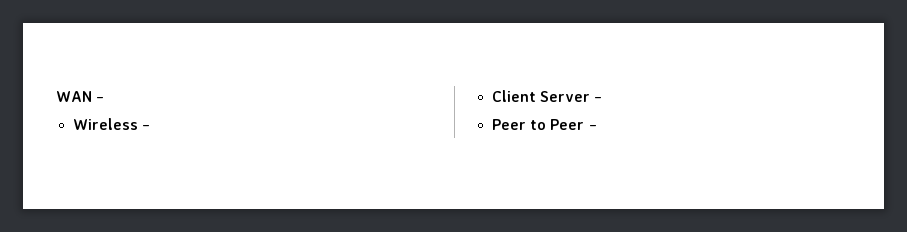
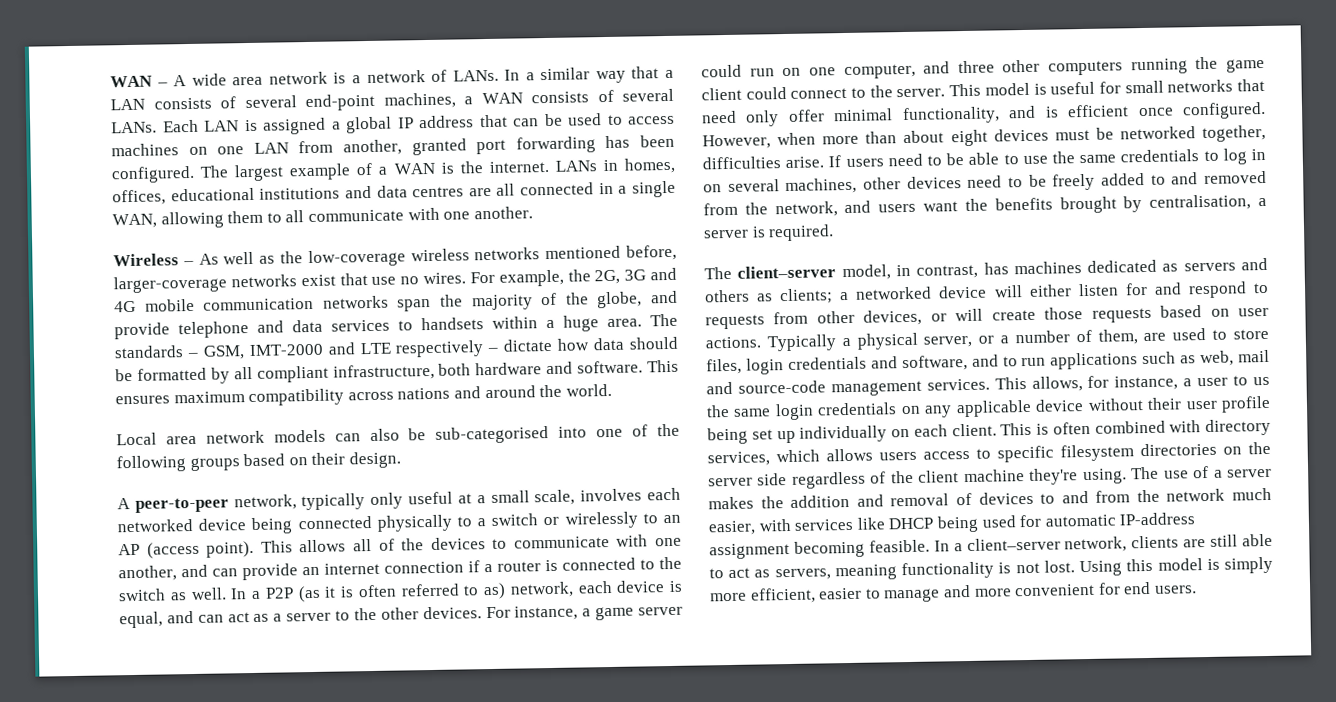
- WAN –
- Wireless –
- Client Server –
- Peer to Peer –
+ WAN – A wide area network is a network of LANs. In a similar way that a LAN consists of several end-point machines, a WAN consists of several LANs. Each LAN is assigned a global IP address that can be used to access machines on one LAN from another, granted port forwarding has been configured. The largest example of a WAN is the internet. LANs in homes, offices, educational institutions and data centres are all connected in a single WAN, allowing them to all communicate with one another.
+ Wireless – As well as the low-coverage wireless networks mentioned before, larger-coverage networks exist that use no wires. For example, the 2G, 3G and 4G mobile communication networks span the majority of the globe, and provide telephone and data services to handsets within a huge area. The standards – GSM, IMT-2000 and LTE respectively – dictate how data should be formatted by all compliant infrastructure, both hardware and software. This ensures maximum compatibility across nations and around the world.
+ Local area network models can also be sub-categorised into one of the following groups based on their design.
+ A peer-to-peer network, typically only useful at a small scale, involves each networked device being connected physically to a switch or wirelessly to an AP (access point). This allows all of the devices to communicate with one another, and can provide an internet connection if a router is connected to the switch as well. In a P2P (as it is often referred to as) network, each device is equal, and can act as a server to the other devices. For instance, a game server could run on one computer, and three other computers running the game client could connect to the server. This model is useful for small networks that need only offer minimal functionality, and is efficient once configured. However, when more than about eight devices must be networked together, difficulties arise. If users need to be able to use the same credentials to log in on several machines, other devices need to be freely added to and removed from the network, and users want the benefits brought by centralisation, a server is required.
+ The client–server model, in contrast, has machines dedicated as servers and others as clients; a networked device will either listen for and respond to requests from other devices, or will create those requests based on user actions. Typically a physical server, or a number of them, are used to store files, login credentials and software, and to run applications such as web, mail and source-code management services. This allows, for instance, a user to us the same login credentials on any applicable device without their user profile being set up individually on each client. This is often combined with directory services, which allows users access to specific filesystem directories on the server side regardless of the client machine they're using. The use of a server makes the addition and removal of devices to and from the network much easier, with services like DHCP being used for automatic IP-address assignment becoming feasible. In a client–server network, clients are still able to act as servers, meaning functionality is not lost. Using this model is simply more efficient, easier to manage and more convenient for end users.

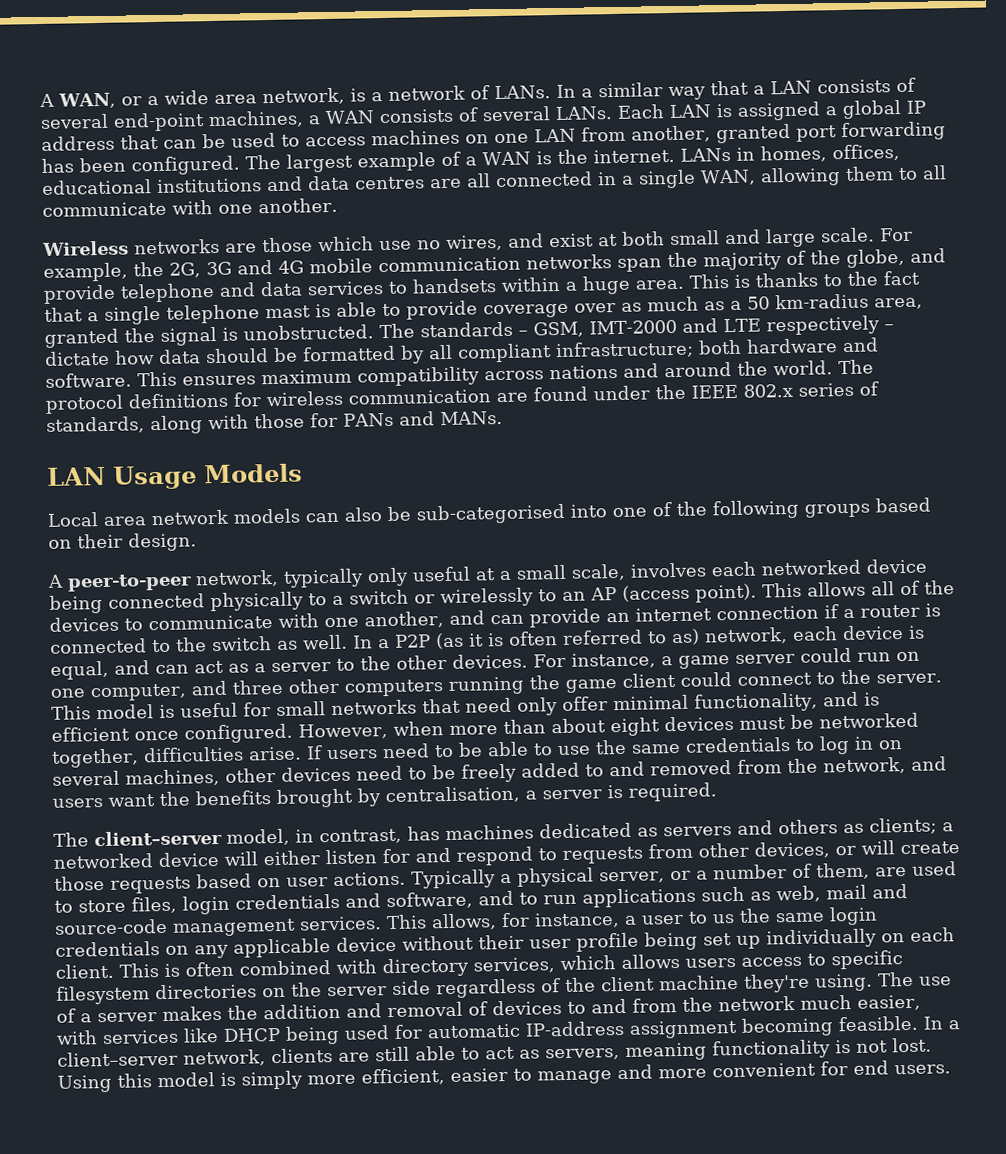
- WAN – A wide area network is a network of LANs.
+ A WAN, or a wide area network, is a network of LANs.
- Wireless – As well as the low-coverage wireless networks mentioned before, larger-coverage networks exist that use no wires.
+ Wireless networks are those which use no wires, and exist at both small and large scale.
+ This is thanks to the fact that a single telephone mast is able to provide coverage over as much as a 50 km-radius area, granted the signal is unobstructed.
- The standards – GSM, IMT-2000 and LTE respectively – dictate how data should be formatted by all compliant infrastructure, both hardware and software.
+ The standards – GSM, IMT-2000 and LTE respectively – dictate how data should be formatted by all compliant infrastructure; both hardware and software.
+ The protocol definitions for wireless communication are found under the IEEE 802.x series of standards, along with those for PANs and MANs.
+ LAN Usage Models

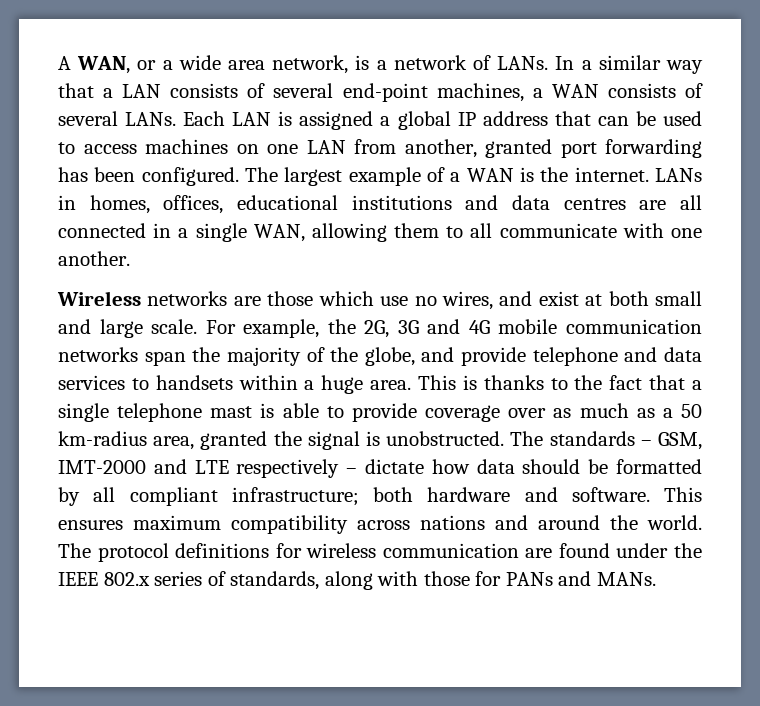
- LAN Usage Models
- Local area network models can also be sub-categorised into one of the following groups based on their design.
- A peer-to-peer network, typically only useful at a small scale, involves each networked device being connected physically to a switch or wirelessly to an AP (access point). This allows all of the devices to communicate with one another, and can provide an internet connection if a router is connected to the switch as well. In a P2P (as it is often referred to as) network, each device is equal, and can act as a server to the other devices. For instance, a game server could run on one computer, and three other computers running the game client could connect to the server. This model is useful for small networks that need only offer minimal functionality, and is efficient once configured. However, when more than about eight devices must be networked together, difficulties arise. If users need to be able to use the same credentials to log in on several machines, other devices need to be freely added to and removed from the network, and users want the benefits brought by centralisation, a server is required.
- The client–server model, in contrast, has machines dedicated as servers and others as clients; a networked device will either listen for and respond to requests from other devices, or will create those requests based on user actions. Typically a physical server, or a number of them, are used to store files, login credentials and software, and to run applications such as web, mail and source-code management services. This allows, for instance, a user to us the same login credentials on any applicable device without their user profile being set up individually on each client. This is often combined with directory services, which allows users access to specific filesystem directories on the server side regardless of the client machine they're using. The use of a server makes the addition and removal of devices to and from the network much easier, with services like DHCP being used for automatic IP-address assignment becoming feasible. In a client–server network, clients are still able to act as servers, meaning functionality is not lost. Using this model is simply more efficient, easier to manage and more convenient for end users.

